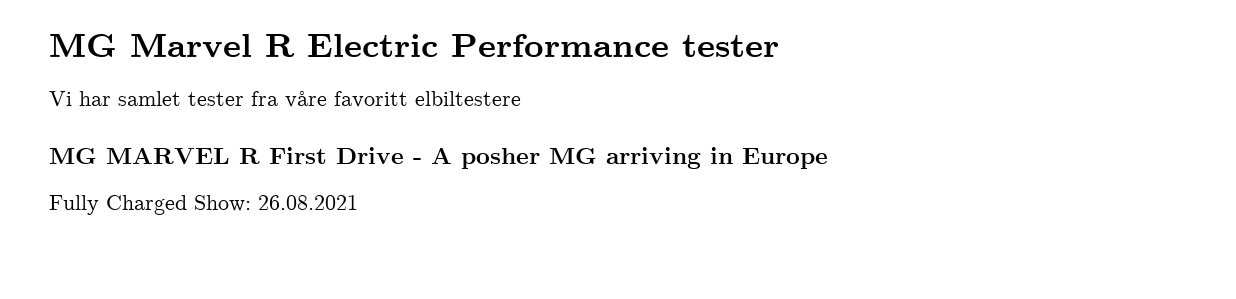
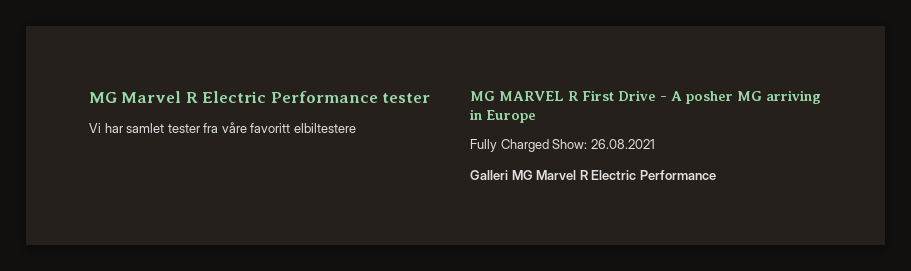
+ Galleri MG Marvel R Electric Performance

